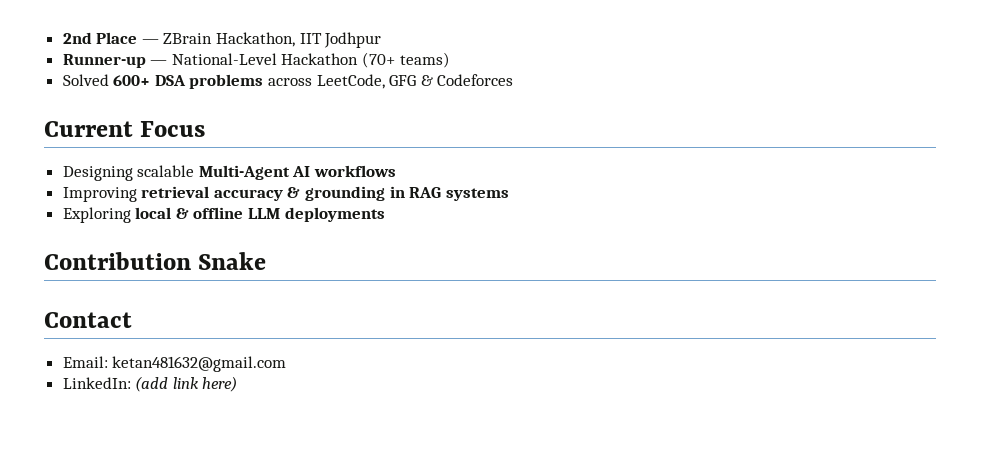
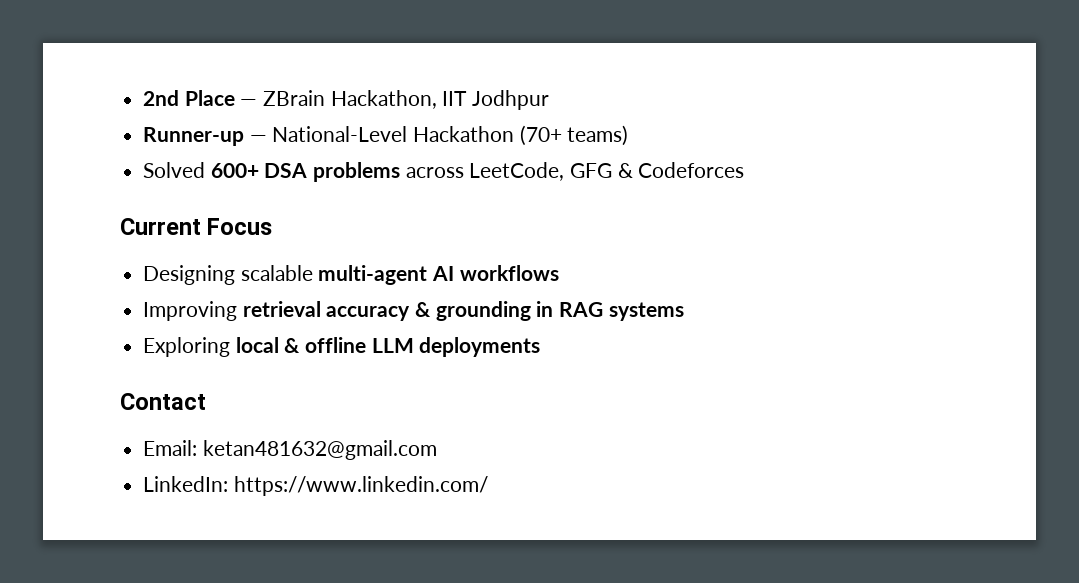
- Designing scalable Multi-Agent AI workflows
+ Designing scalable multi-agent AI workflows
- Contribution Snake
- LinkedIn: (add link here)
+ LinkedIn: https://www.linkedin.com/

